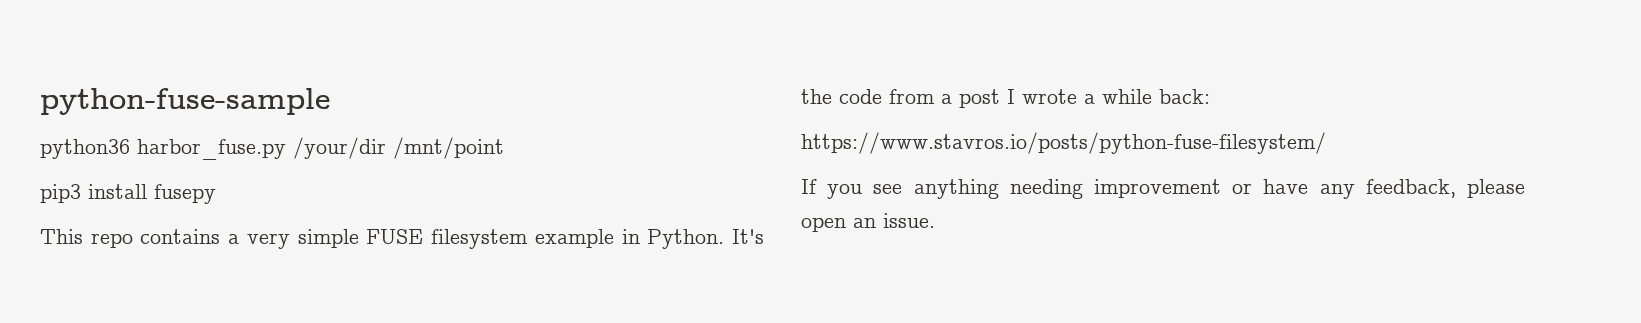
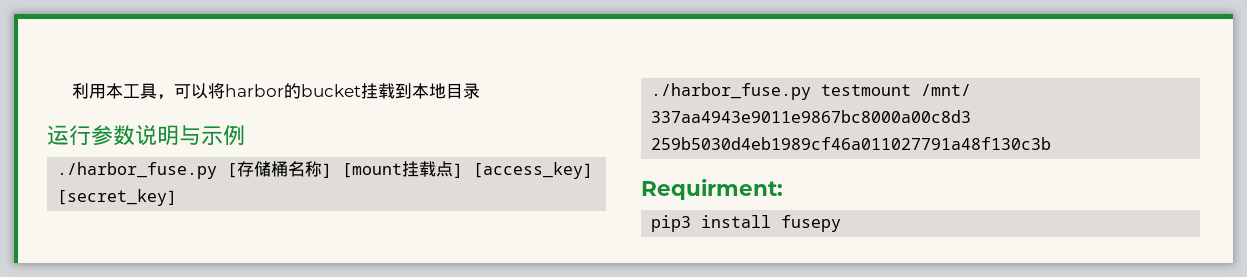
- python-fuse-sample
- python36 harbor_fuse.py /your/dir /mnt/point
+ 利用本工具，可以将harbor的bucket挂载到本地目录
+ 运行参数说明与示例
+ ./harbor_fuse.py [存储桶名称] [mount挂载点] [access_key] [secret_key]
+ ./harbor_fuse.py testmount /mnt/ 337aa4943e9011e9867bc8000a00c8d3 259b5030d4eb1989cf46a011027791a48f130c3b
+ Requirment:
  pip3 install fusepy
- This repo contains a very simple FUSE filesystem example in Python. It's the code from a post I wrote a while back:
- https://www.stavros.io/posts/python-fuse-filesystem/
- If you see anything needing improvement or have any feedback, please open an issue.

